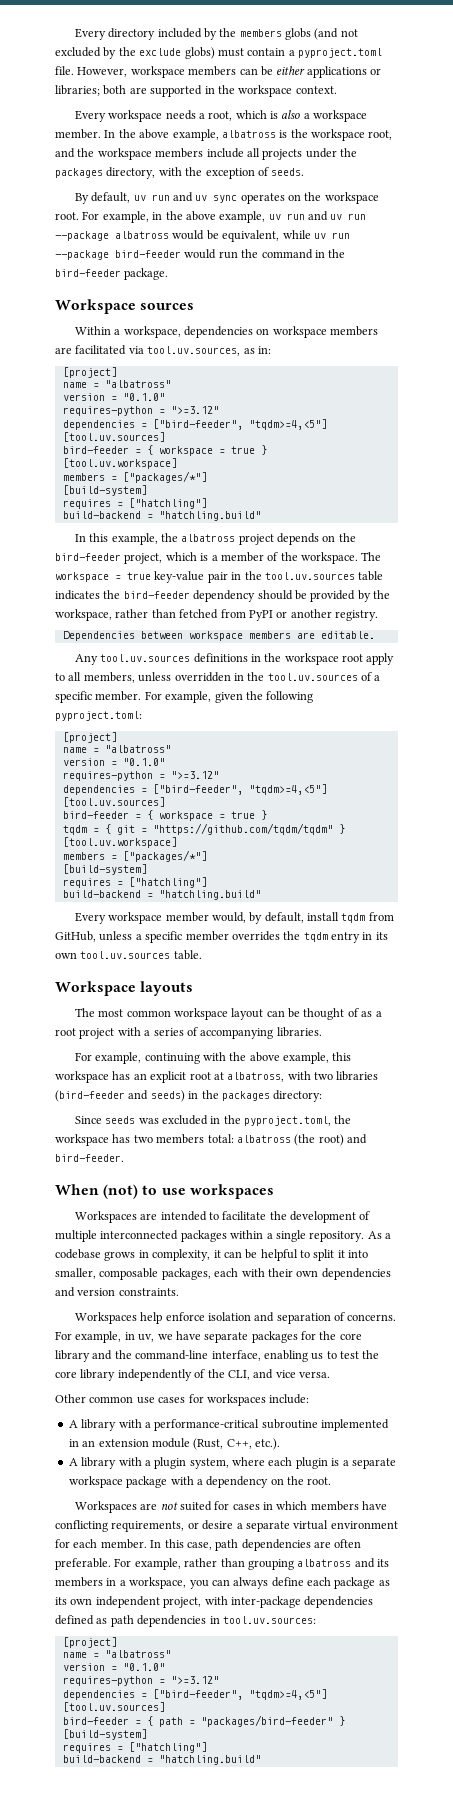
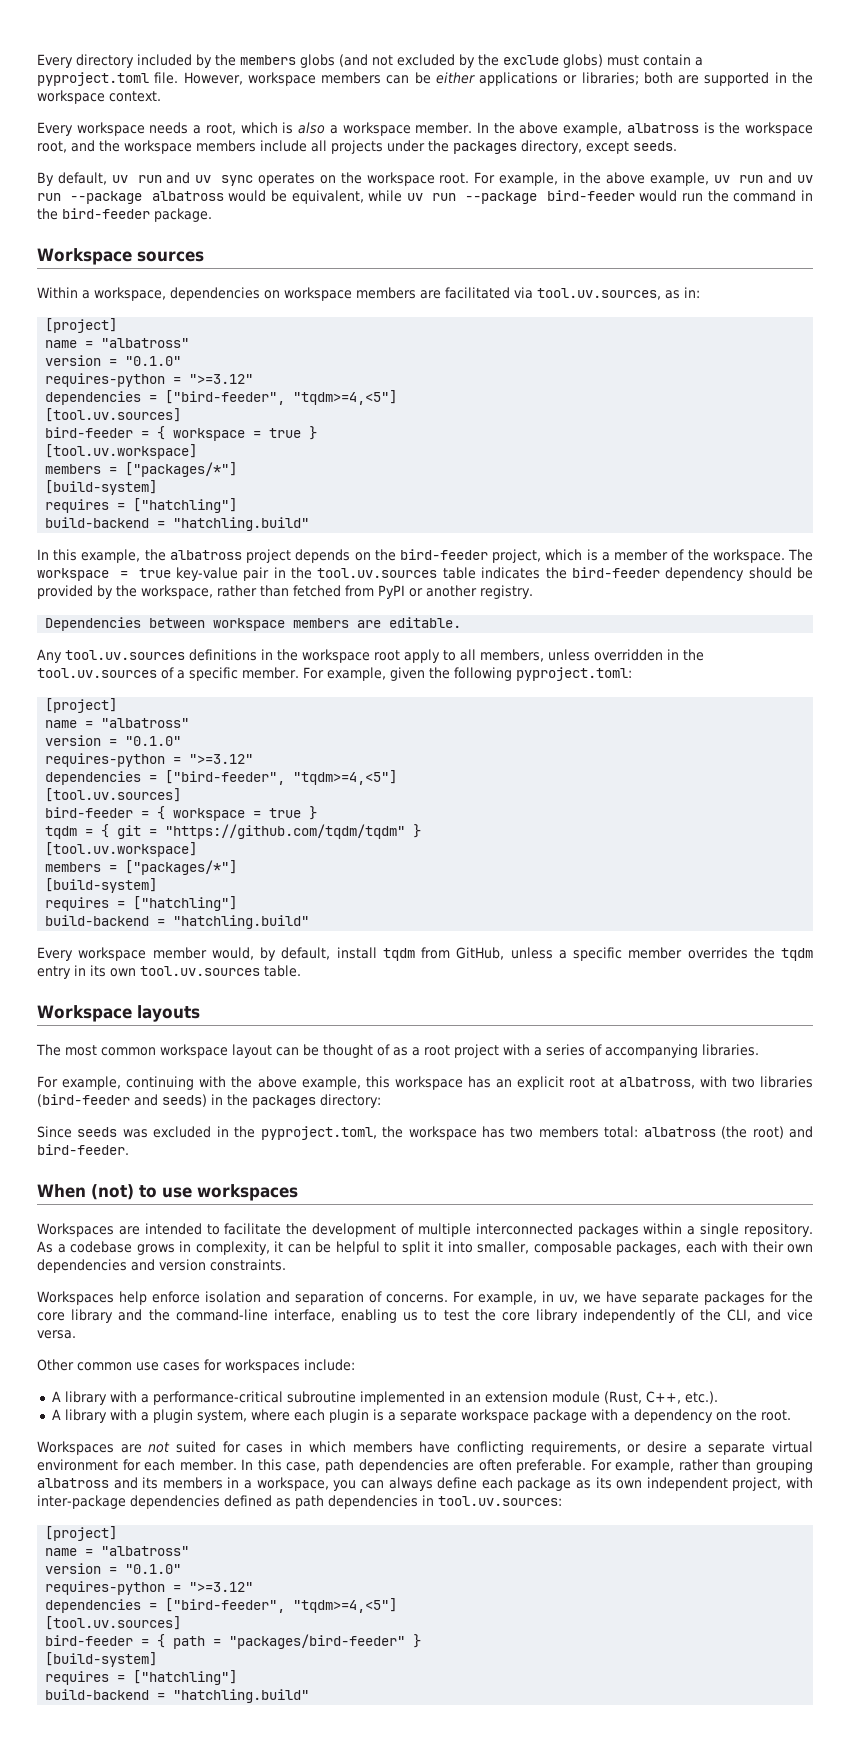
- In the above example, albatross is the workspace root, and the workspace members include all projects under the packages directory, with the exception of seeds.
+ In the above example, albatross is the workspace root, and the workspace members include all projects under the packages directory, except seeds.

